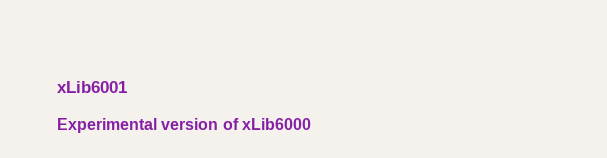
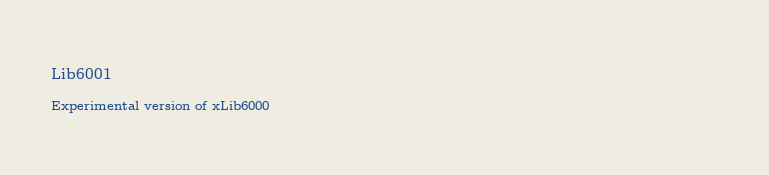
- xLib6001
+ Lib6001

